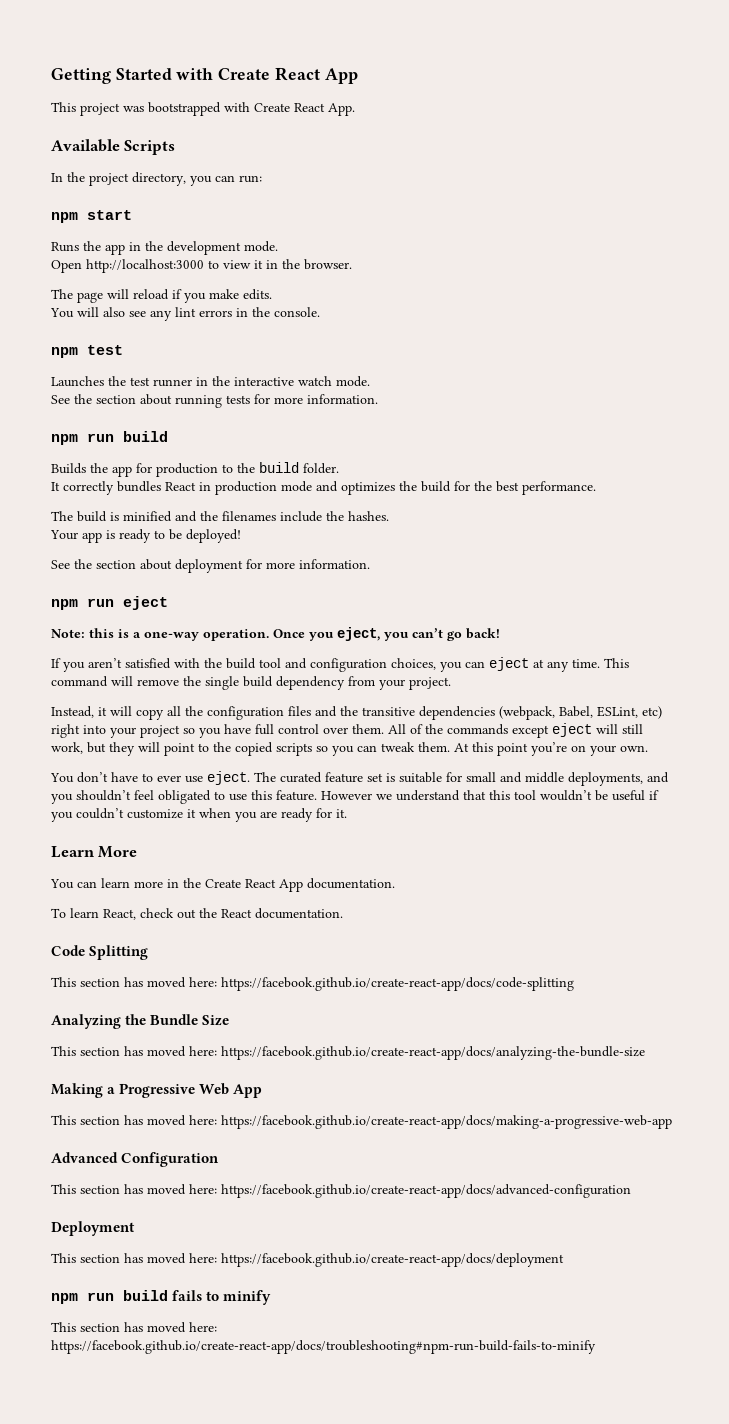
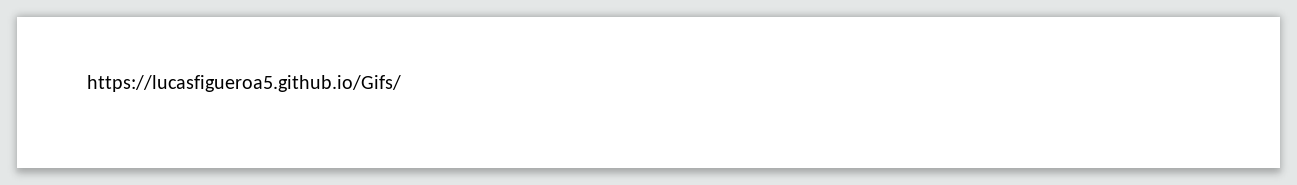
- Getting Started with Create React App
- This project was bootstrapped with Create React App.
- Available Scripts
- In the project directory, you can run:
- npm start
- Runs the app in the development mode.
- Open http://localhost:3000 to view it in the browser.
- The page will reload if you make edits.
- You will also see any lint errors in the console.
- npm test
- Launches the test runner in the interactive watch mode.
- See the section about running tests for more information.
- npm run build
- Builds the app for production to the build folder.
- It correctly bundles React in production mode and optimizes the build for the best performance.
- The build is minified and the filenames include the hashes.
- Your app is ready to be deployed!
- See the section about deployment for more information.
- npm run eject
- Note: this is a one-way operation. Once you eject, you can’t go back!
- If you aren’t satisfied with the build tool and configuration choices, you can eject at any time. This command will remove the single build dependency from your project.
- Instead, it will copy all the configuration files and the transitive dependencies (webpack, Babel, ESLint, etc) right into your project so you have full control over them. All of the commands except eject will still work, but they will point to the copied scripts so you can tweak them. At this point you’re on your own.
- You don’t have to ever use eject. The curated feature set is suitable for small and middle deployments, and you shouldn’t feel obligated to use this feature. However we understand that this tool wouldn’t be useful if you couldn’t customize it when you are ready for it.
- Learn More
- You can learn more in the Create React App documentation.
- To learn React, check out the React documentation.
- Code Splitting
- This section has moved here: https://facebook.github.io/create-react-app/docs/code-splitting
- Analyzing the Bundle Size
- This section has moved here: https://facebook.github.io/create-react-app/docs/analyzing-the-bundle-size
- Making a Progressive Web App
- This section has moved here: https://facebook.github.io/create-react-app/docs/making-a-progressive-web-app
- Advanced Configuration
- This section has moved here: https://facebook.github.io/create-react-app/docs/advanced-configuration
- Deployment
- This section has moved here: https://facebook.github.io/create-react-app/docs/deployment
- npm run build fails to minify
- This section has moved here: https://facebook.github.io/create-react-app/docs/troubleshooting#npm-run-build-fails-to-minify
+ https://lucasfigueroa5.github.io/Gifs/

